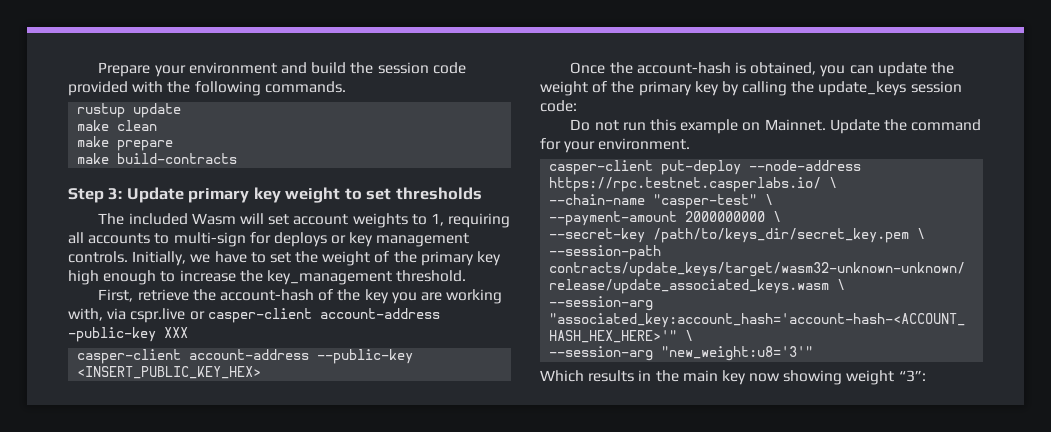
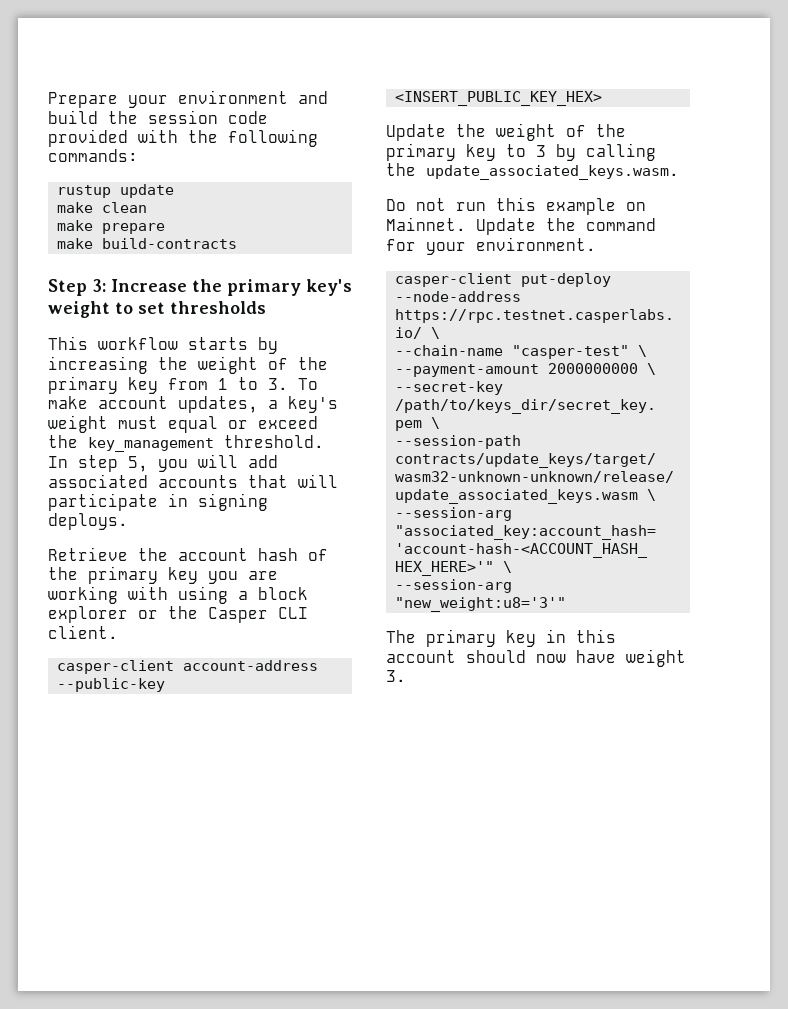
- Prepare your environment and build the session code provided with the following commands.
+ Prepare your environment and build the session code provided with the following commands:
- Step 3: Update primary key weight to set thresholds
+ Step 3: Increase the primary key's weight to set thresholds
- The included Wasm will set account weights to 1, requiring all accounts to multi-sign for deploys or key management controls. Initially, we have to set the weight of the primary key high enough to increase the key_management threshold.
- First, retrieve the account-hash of the key you are working with, via cspr.live or casper-client account-address –public-key XXX
+ This workflow starts by increasing the weight of the primary key from 1 to 3. To make account updates, a key's weight must equal or exceed the key_management threshold. In step 5, you will add associated accounts that will participate in signing deploys.
+ Retrieve the account hash of the primary key you are working with using a block explorer or the Casper CLI client.
  casper-client account-address --public-key <INSERT_PUBLIC_KEY_HEX>
- Once the account-hash is obtained, you can update the weight of the primary key by calling the update_keys session code:
+ Update the weight of the primary key to 3 by calling the update_associated_keys.wasm.
- Which results in the main key now showing weight “3”:
+ The primary key in this account should now have weight 3.

